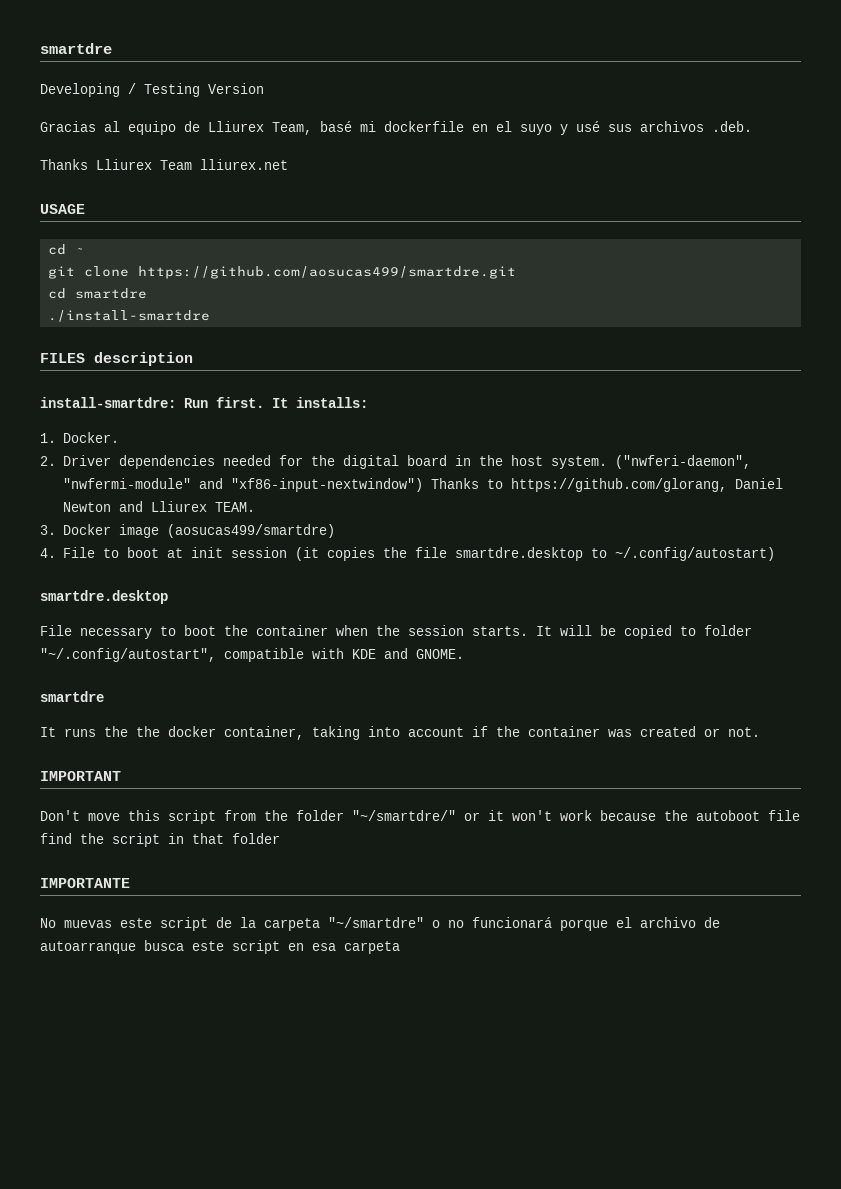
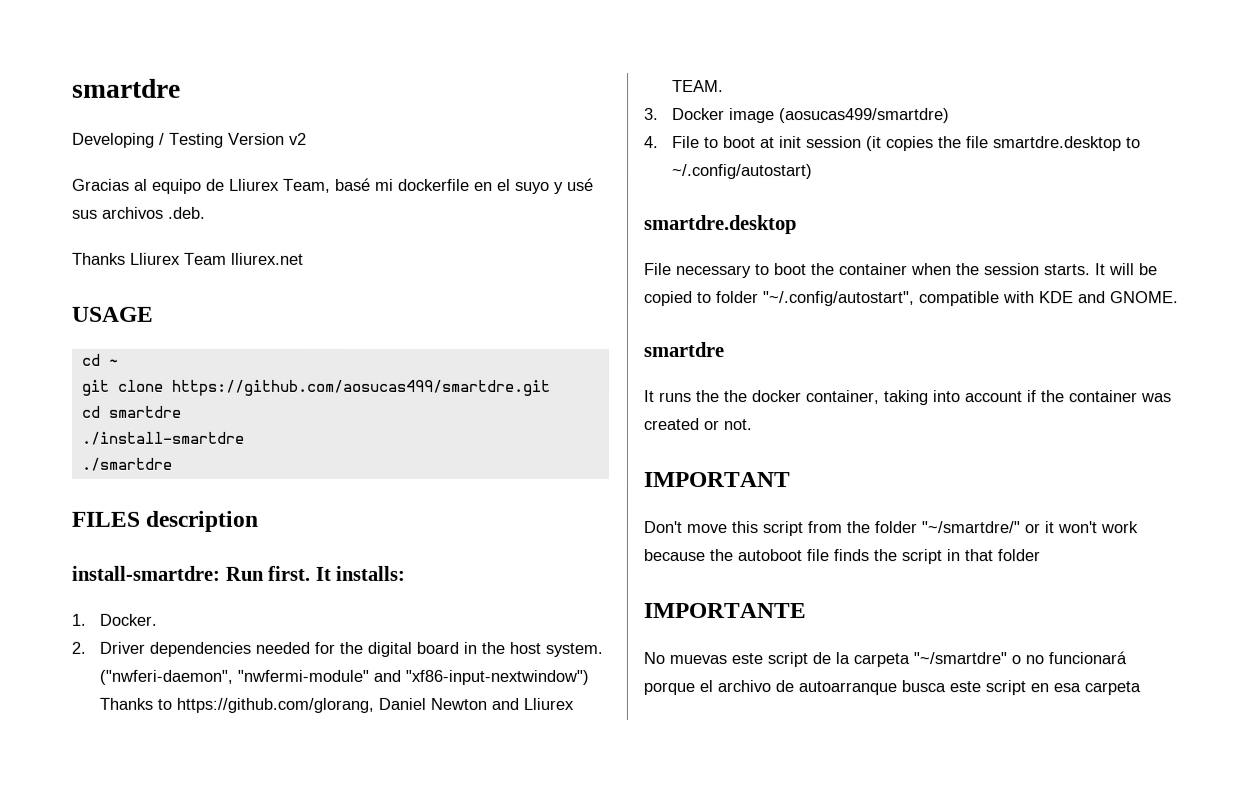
- Developing / Testing Version
+ Developing / Testing Version v2
+ ./smartdre
- Don't move this script from the folder "~/smartdre/" or it won't work because the autoboot file find the script in that folder
+ Don't move this script from the folder "~/smartdre/" or it won't work because the autoboot file finds the script in that folder

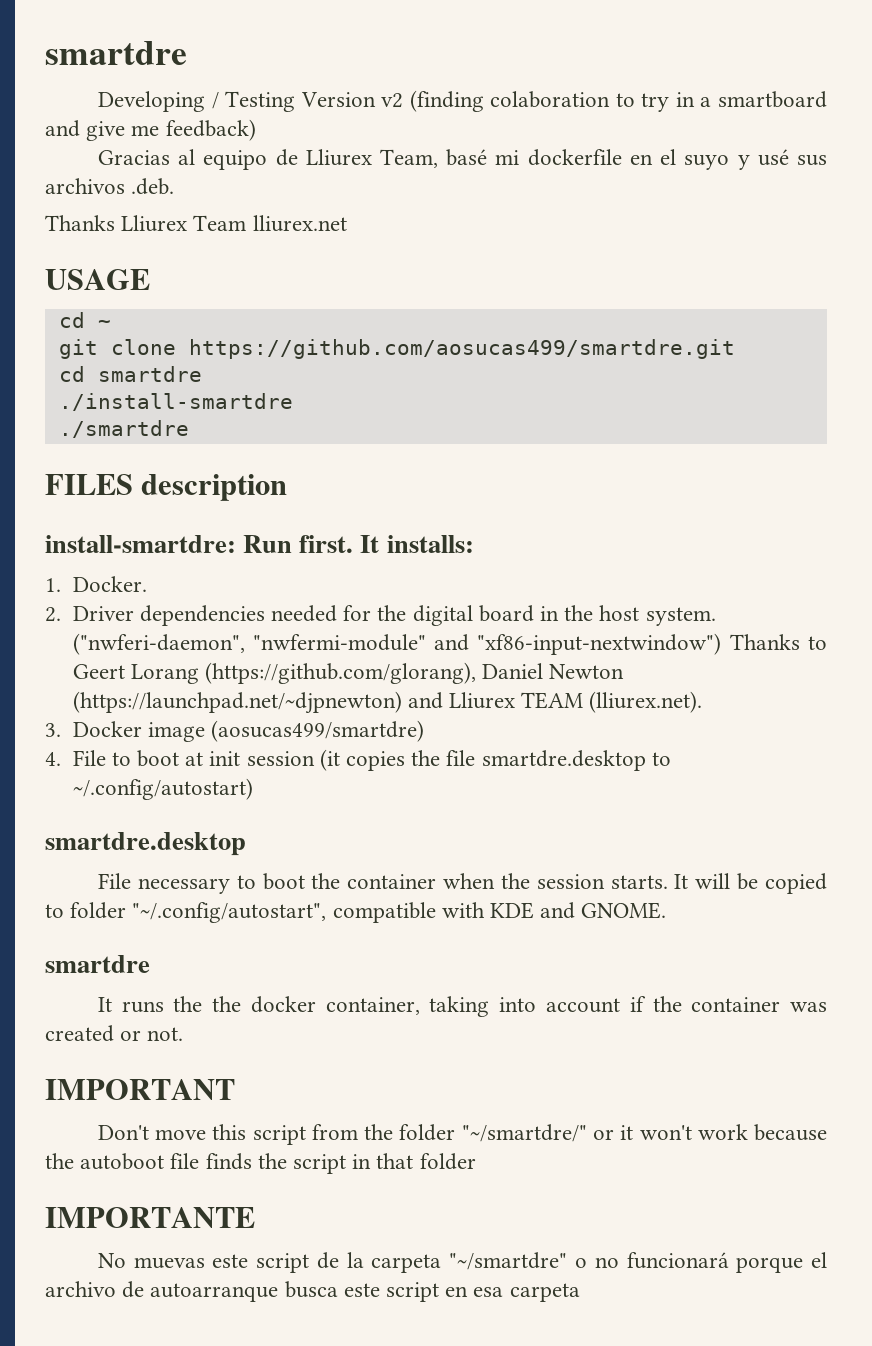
- Developing / Testing Version v2
+ Developing / Testing Version v2 (finding colaboration to try in a smartboard and give me feedback)
- ("nwferi-daemon", "nwfermi-module" and "xf86-input-nextwindow") Thanks to https://github.com/glorang, Daniel Newton and Lliurex TEAM.
+ ("nwferi-daemon", "nwfermi-module" and "xf86-input-nextwindow") Thanks to Geert Lorang (https://github.com/glorang), Daniel Newton (https://launchpad.net/~djpnewton) and Lliurex TEAM (lliurex.net).

